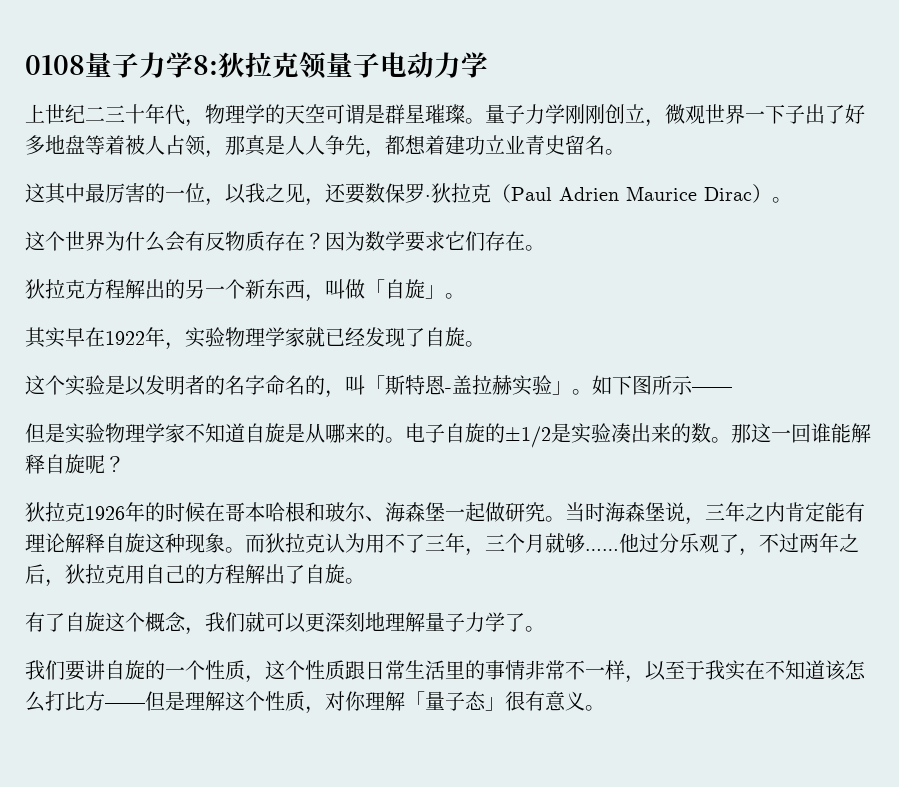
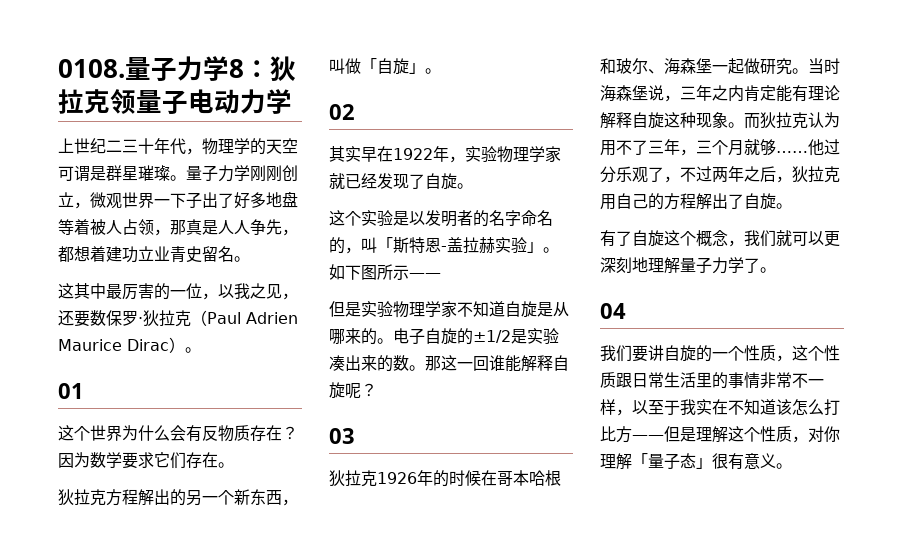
- 0108量子力学8:狄拉克领量子电动力学
+ 0108.量子力学8：狄拉克领量子电动力学
+ 01
+ 02
+ 03
+ 04

